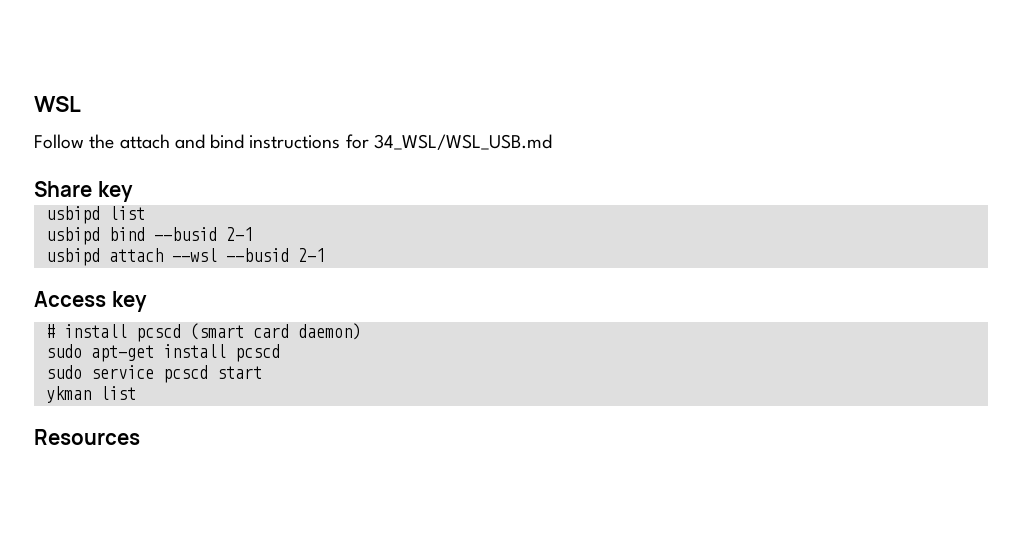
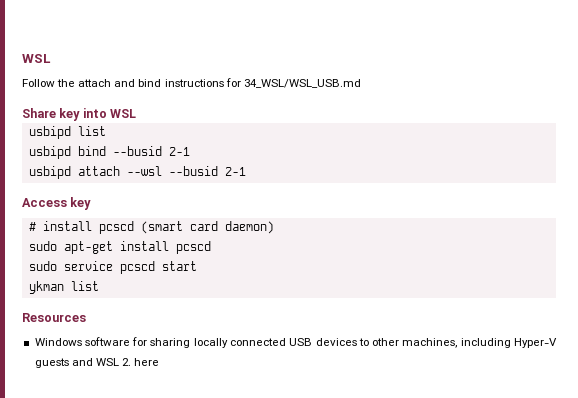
- Share key
+ Share key into WSL
+ Windows software for sharing locally connected USB devices to other machines, including Hyper-V guests and WSL 2. here

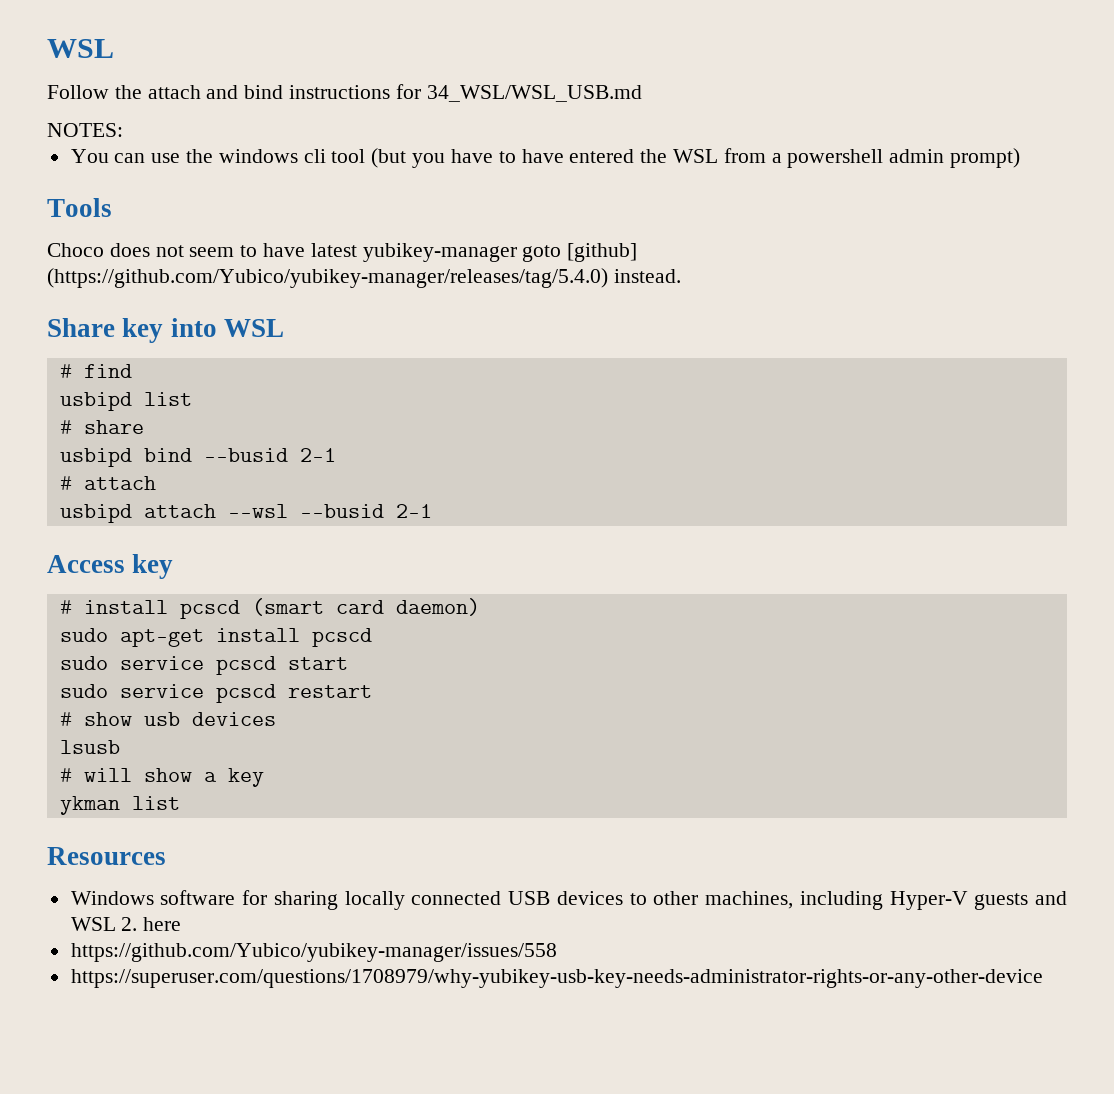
+ NOTES:
+ You can use the windows cli tool (but you have to have entered the WSL from a powershell admin prompt)
+ Tools
+ Choco does not seem to have latest yubikey-manager goto [github] (https://github.com/Yubico/yubikey-manager/releases/tag/5.4.0) instead.
+ # find
+ # share
+ # attach
+ sudo service pcscd restart
+ # show usb devices
+ lsusb
+ # will show a key
+ https://github.com/Yubico/yubikey-manager/issues/558
+ https://superuser.com/questions/1708979/why-yubikey-usb-key-needs-administrator-rights-or-any-other-device

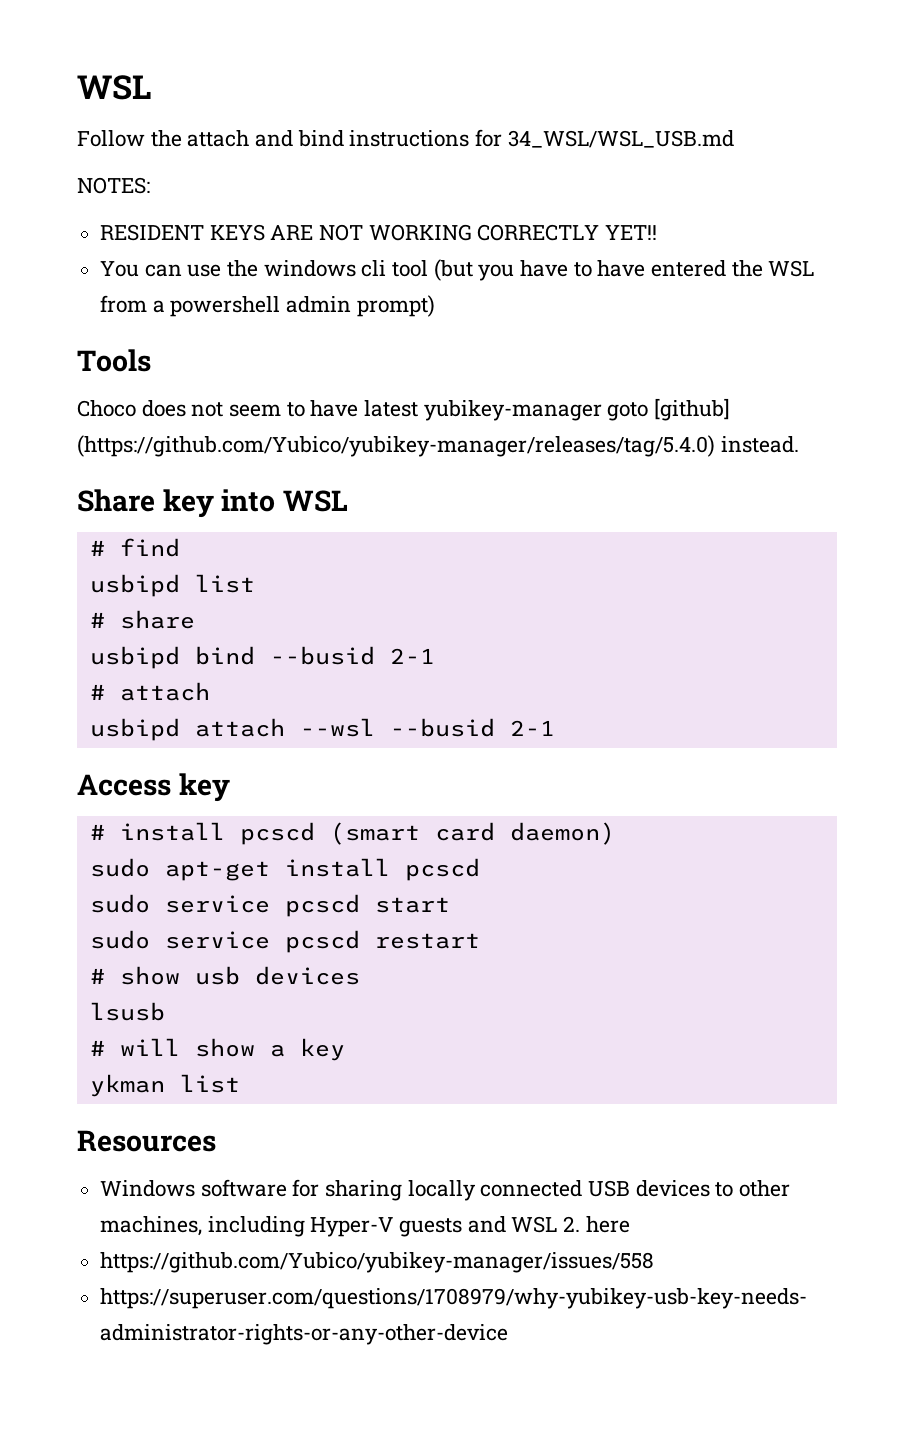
+ RESIDENT KEYS ARE NOT WORKING CORRECTLY YET!!

